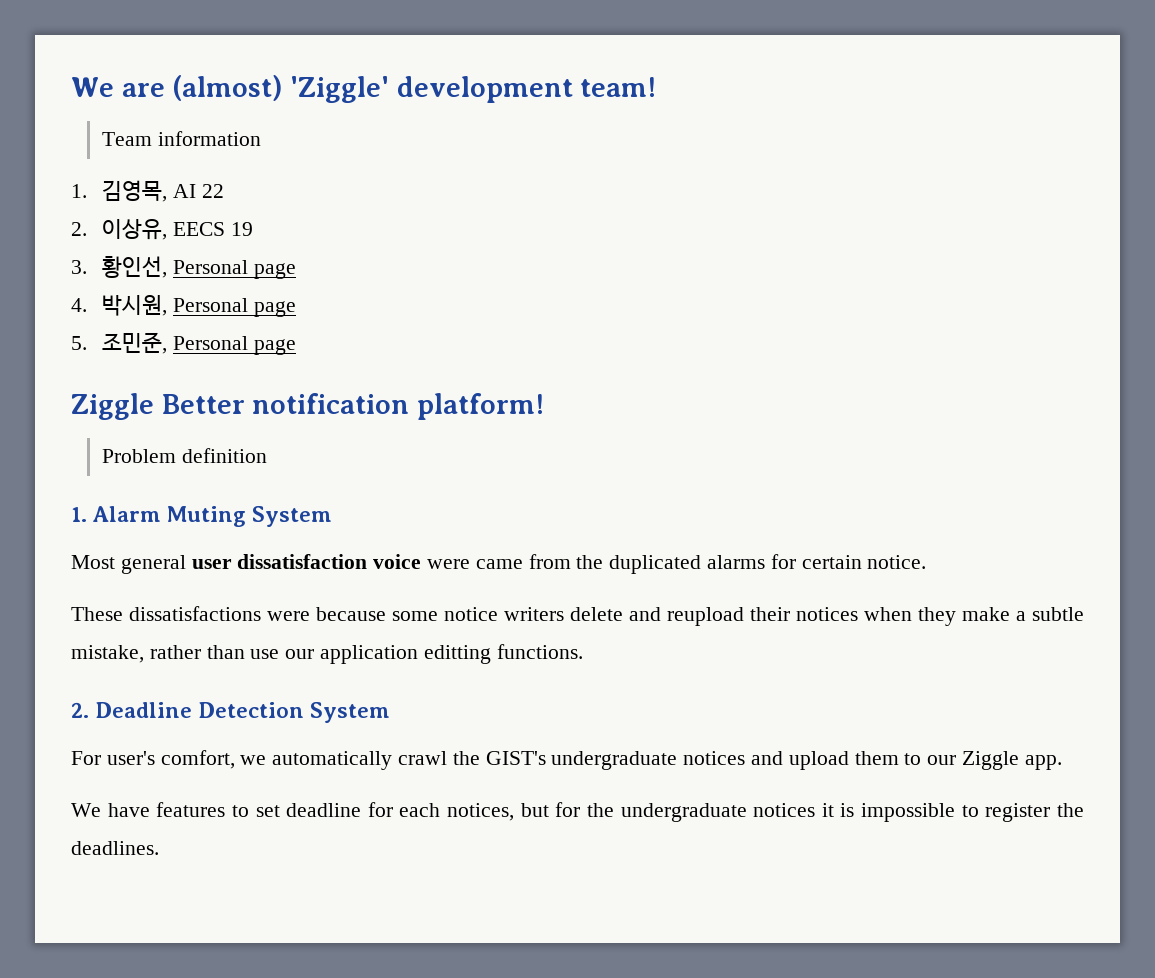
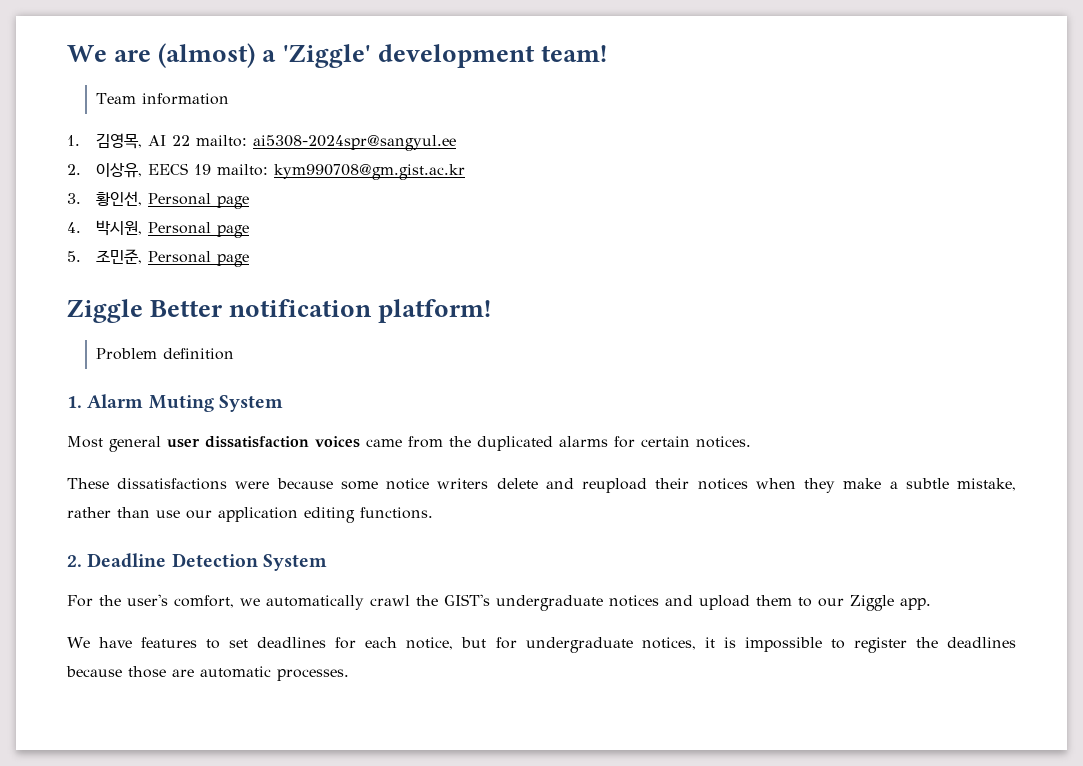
- We are (almost) 'Ziggle' development team!
+ We are (almost) a 'Ziggle' development team!
- 1. 김영목, AI 22
+ 1. 김영목, AI 22 mailto: ai5308-2024spr@sangyul.ee
- 2. 이상유, EECS 19
+ 2. 이상유, EECS 19 mailto: kym990708@gm.gist.ac.kr
- Most general user dissatisfaction voice were came from the duplicated alarms for certain notice.
+ Most general user dissatisfaction voices came from the duplicated alarms for certain notices.
- These dissatisfactions were because some notice writers delete and reupload their notices when they make a subtle mistake, rather than use our application editting functions.
+ These dissatisfactions were because some notice writers delete and reupload their notices when they make a subtle mistake, rather than use our application editing functions.
- For user's comfort, we automatically crawl the GIST's undergraduate notices and upload them to our Ziggle app.
+ For the user's comfort, we automatically crawl the GIST's undergraduate notices and upload them to our Ziggle app.
- We have features to set deadline for each notices, but for the undergraduate notices it is impossible to register the deadlines.
+ We have features to set deadlines for each notice, but for undergraduate notices, it is impossible to register the deadlines because those are automatic processes.

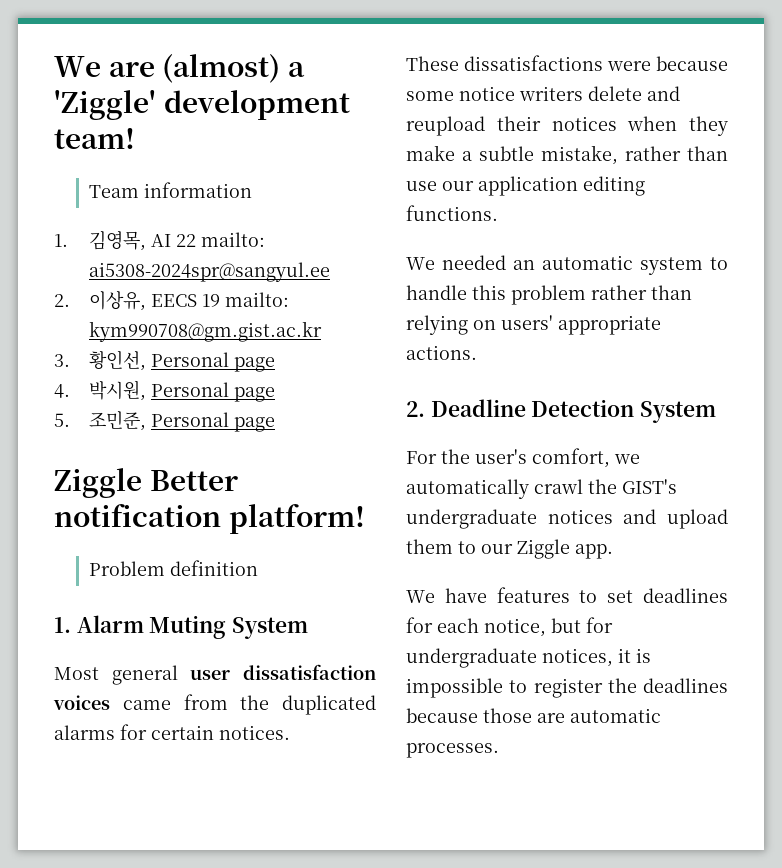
+ We needed an automatic system to handle this problem rather than relying on users' appropriate actions.

